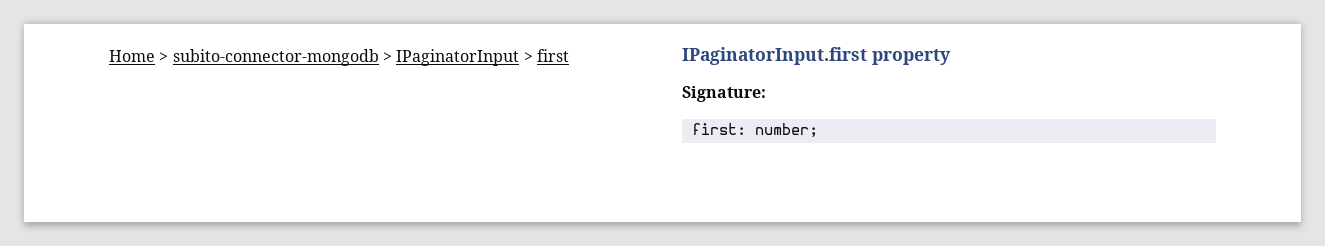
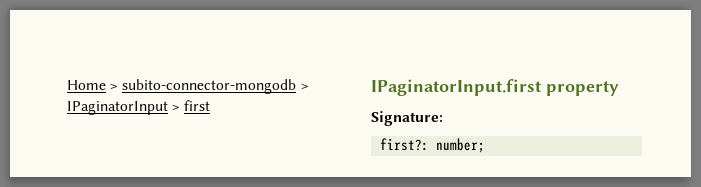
- first: number;
+ first?: number;

